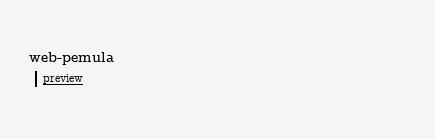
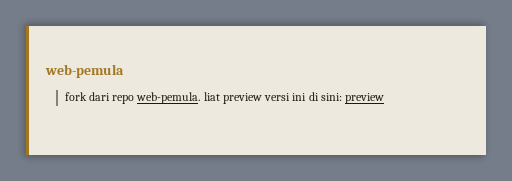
- preview
+ fork dari repo web-pemula. liat preview versi ini di sini: preview

